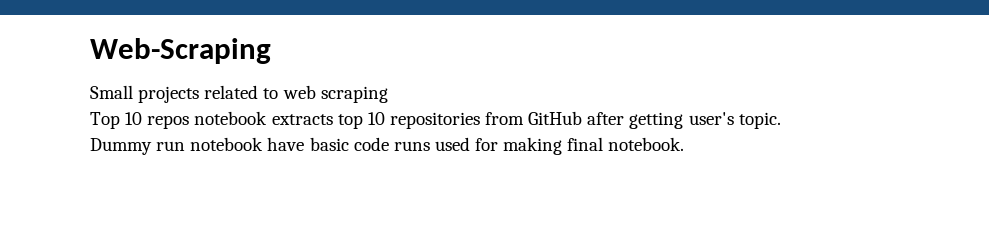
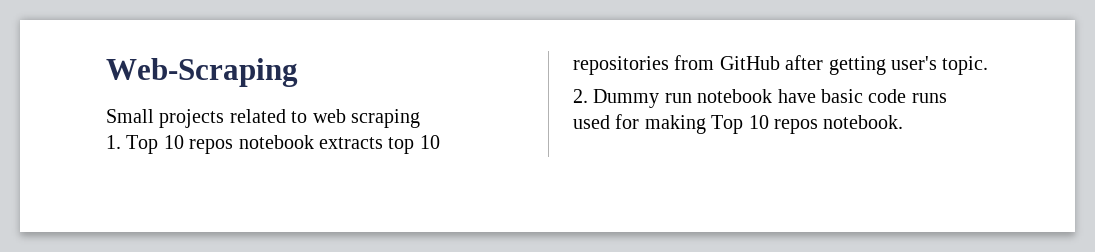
- Top 10 repos notebook extracts top 10 repositories from GitHub after getting user's topic.
+ 1. Top 10 repos notebook extracts top 10 repositories from GitHub after getting user's topic.
- Dummy run notebook have basic code runs used for making final notebook.
+ 2. Dummy run notebook have basic code runs used for making Top 10 repos notebook.

